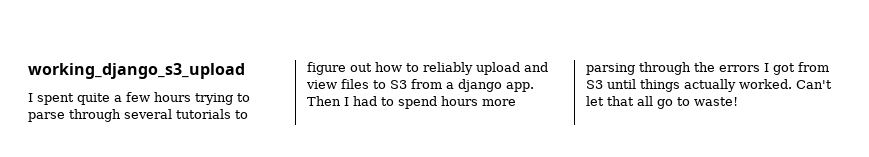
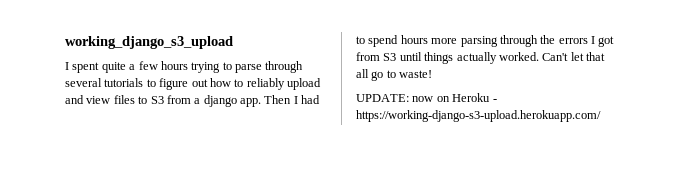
+ UPDATE: now on Heroku - https://working-django-s3-upload.herokuapp.com/

